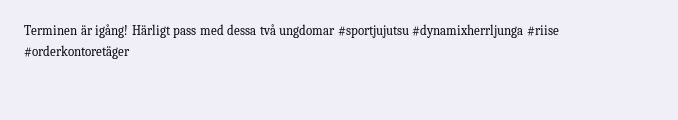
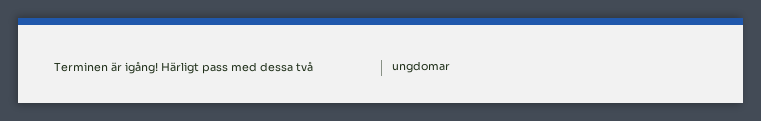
- Härligt pass med dessa två ungdomar #sportjujutsu #dynamixherrljunga #riise #orderkontoretäger
+ Härligt pass med dessa två ungdomar

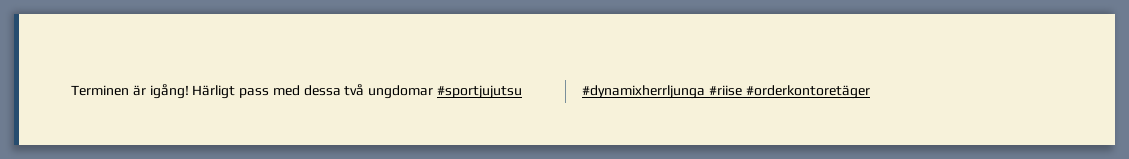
- Härligt pass med dessa två ungdomar
+ Härligt pass med dessa två ungdomar #sportjujutsu #dynamixherrljunga #riise #orderkontoretäger

